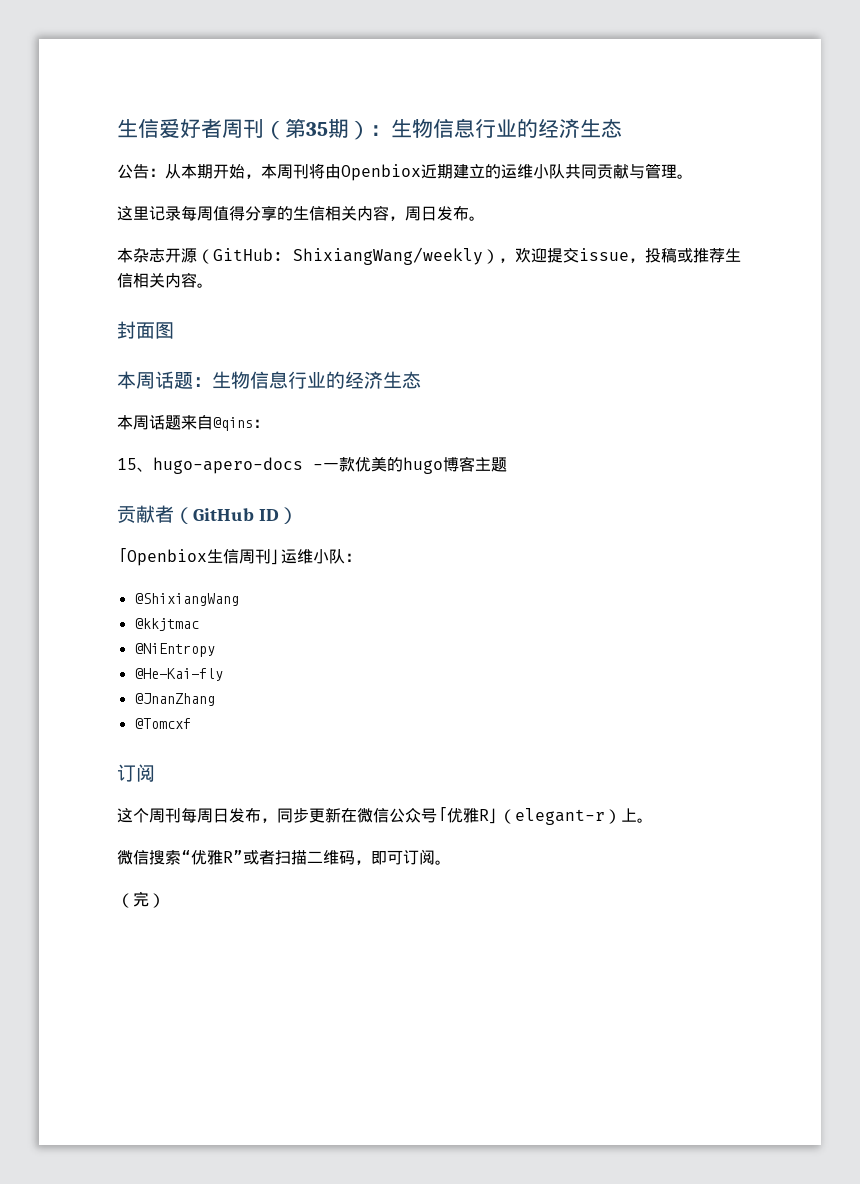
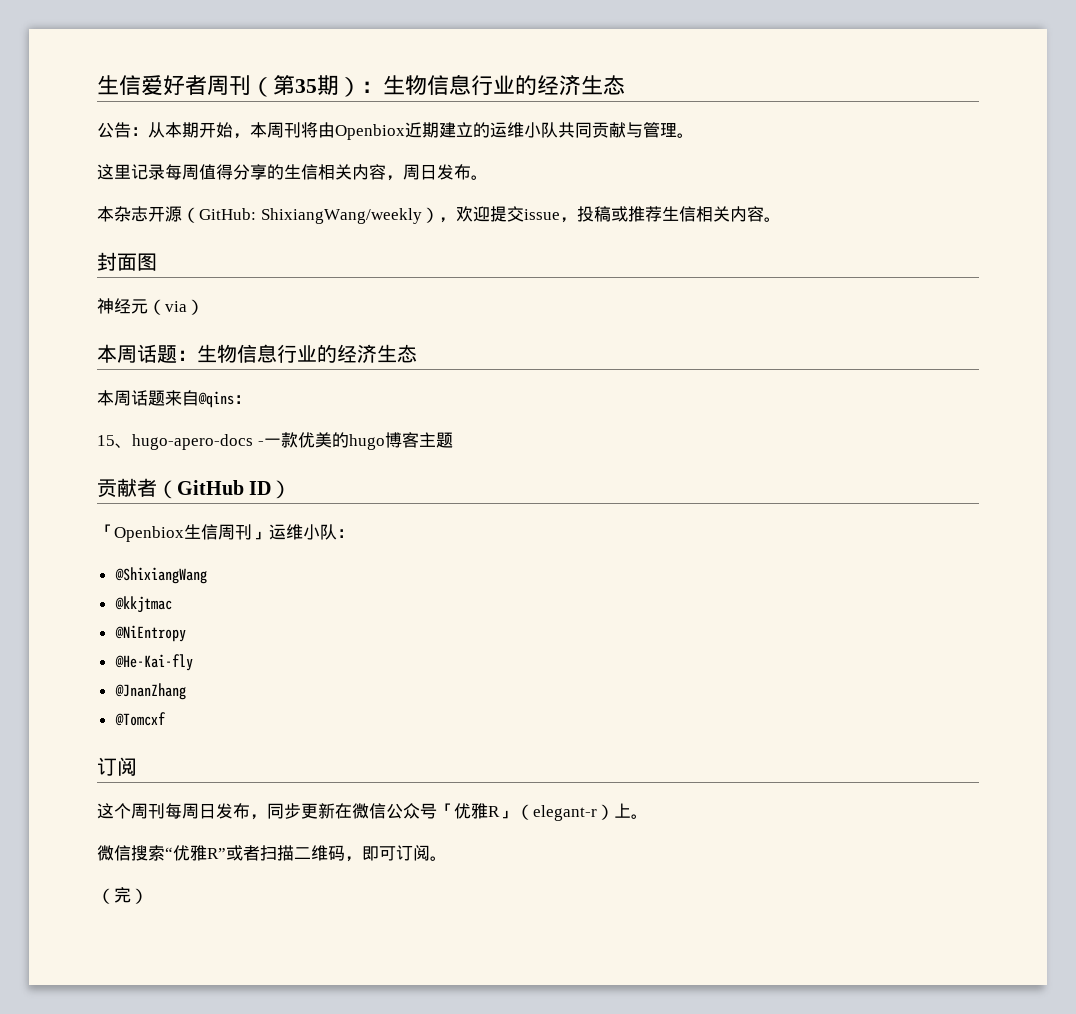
+ 神经元（via）

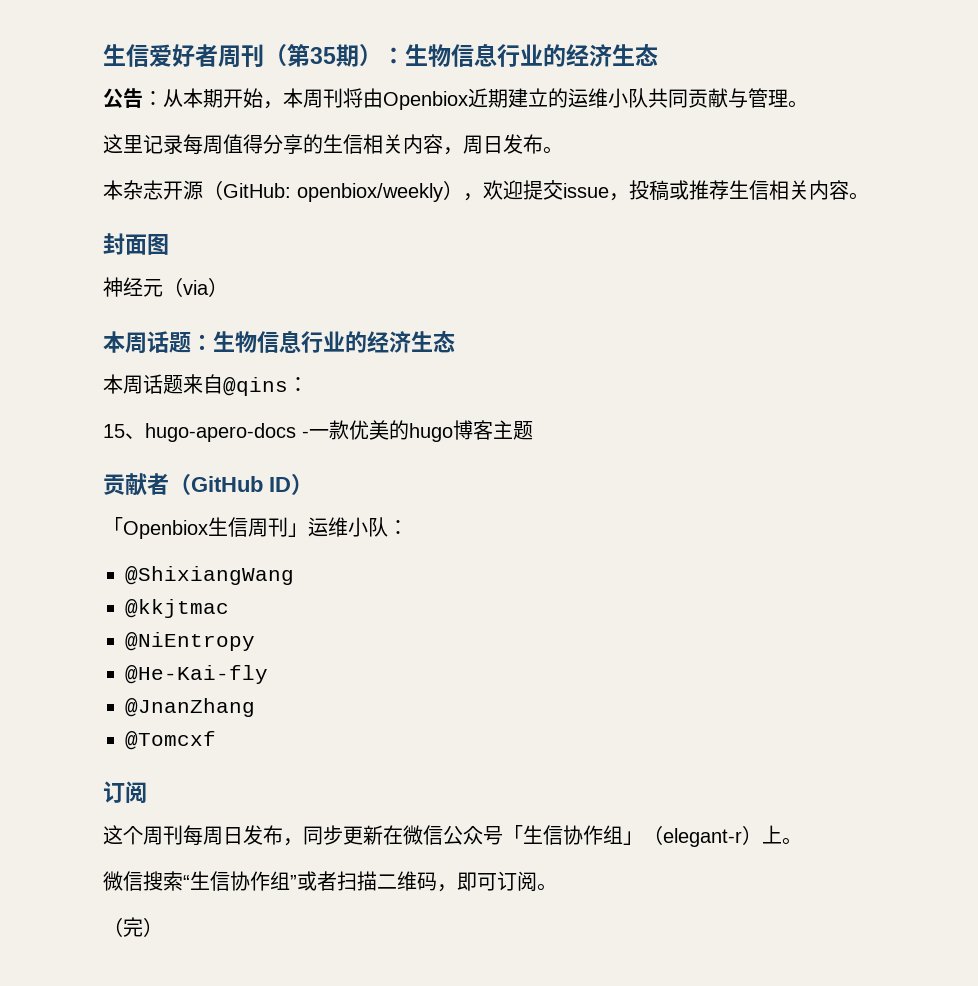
- 本杂志开源（GitHub: ShixiangWang/weekly），欢迎提交issue，投稿或推荐生信相关内容。
+ 本杂志开源（GitHub: openbiox/weekly），欢迎提交issue，投稿或推荐生信相关内容。
- 这个周刊每周日发布，同步更新在微信公众号「优雅R」（elegant-r）上。
+ 这个周刊每周日发布，同步更新在微信公众号「生信协作组」（elegant-r）上。
- 微信搜索“优雅R”或者扫描二维码，即可订阅。
+ 微信搜索“生信协作组”或者扫描二维码，即可订阅。

